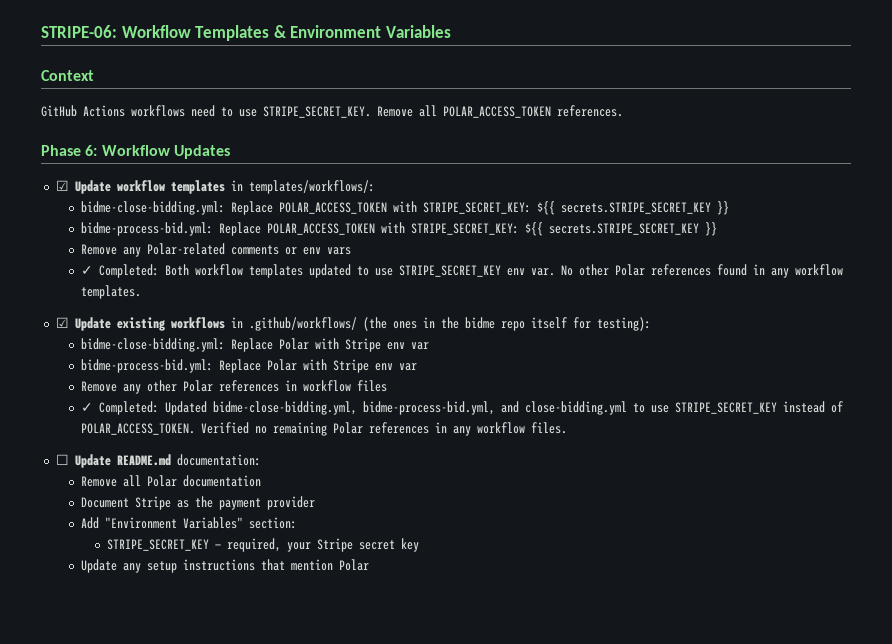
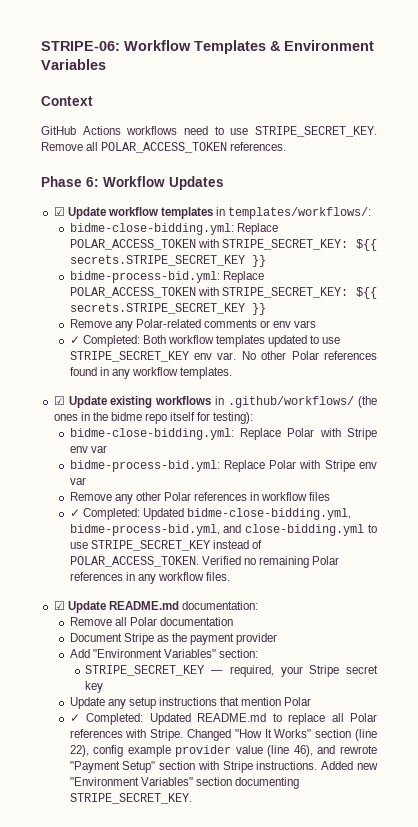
- ☐ Update README.md documentation:
+ ☑ Update README.md documentation:
+ ✓ Completed: Updated README.md to replace all Polar references with Stripe. Changed "How It Works" section (line 22), config example provider value (line 46), and rewrote "Payment Setup" section with Stripe instructions. Added new "Environment Variables" section documenting STRIPE_SECRET_KEY.

